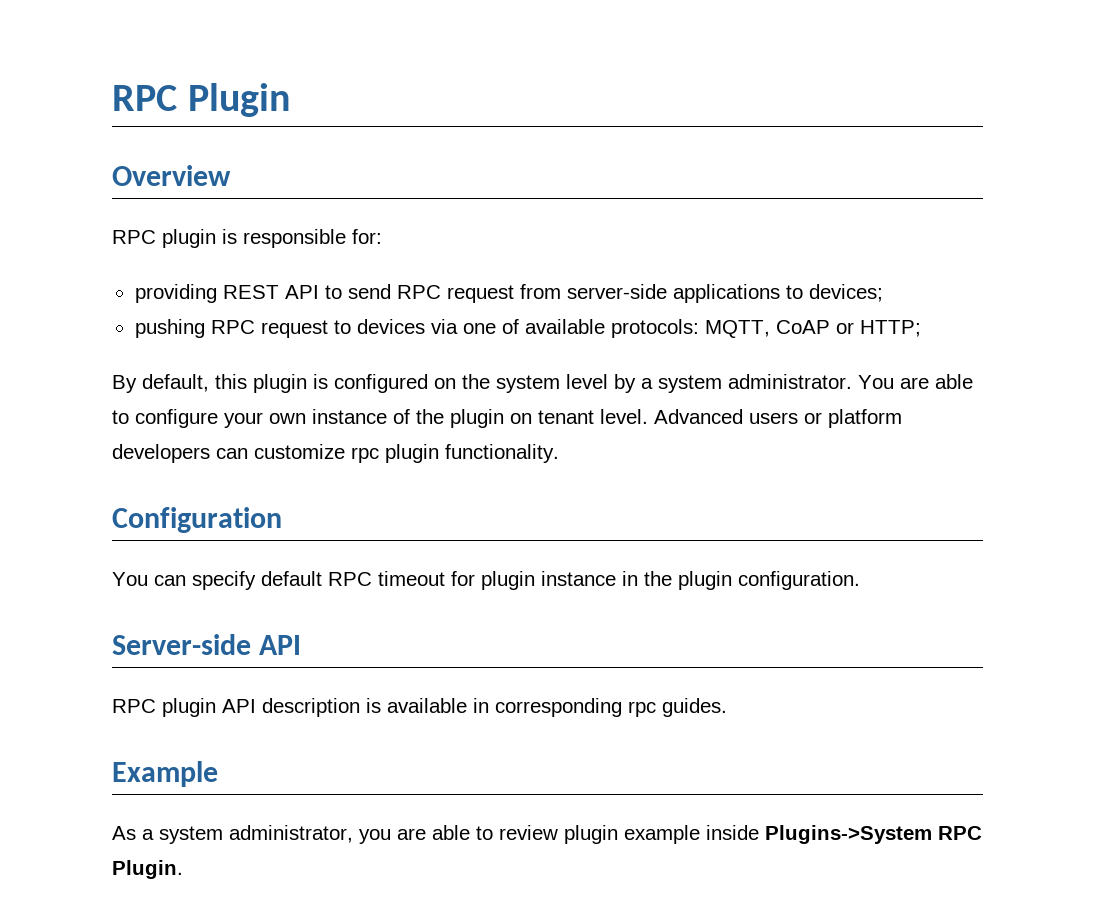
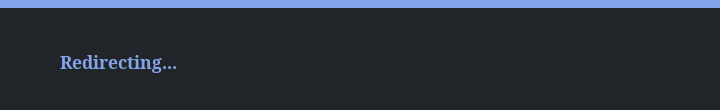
- RPC Plugin
- Overview
- RPC plugin is responsible for:
- providing REST API to send RPC request from server-side applications to devices;
- pushing RPC request to devices via one of available protocols: MQTT, CoAP or HTTP;
- By default, this plugin is configured on the system level by a system administrator. You are able to configure your own instance of the plugin on tenant level. Advanced users or platform developers can customize rpc plugin functionality.
- Configuration
- You can specify default RPC timeout for plugin instance in the plugin configuration.
- Server-side API
- RPC plugin API description is available in corresponding rpc guides.
- Example
- As a system administrator, you are able to review plugin example inside Plugins->System RPC Plugin.
+ Redirecting...

